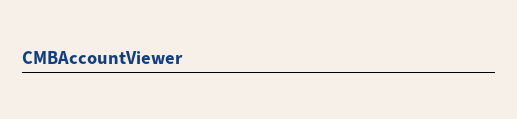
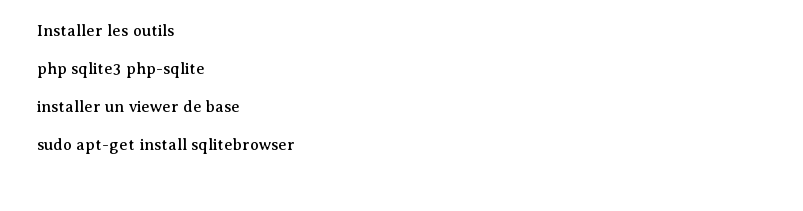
- CMBAccountViewer
+ Installer les outils
+ php sqlite3 php-sqlite
+ installer un viewer de base
+ sudo apt-get install sqlitebrowser

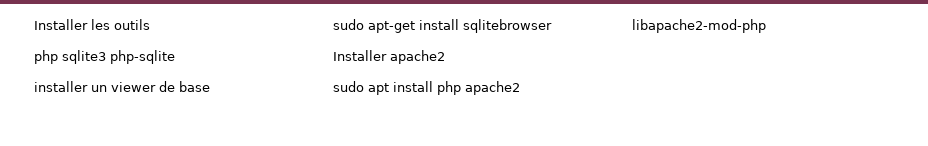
+ Installer apache2
+ sudo apt install php apache2 libapache2-mod-php

